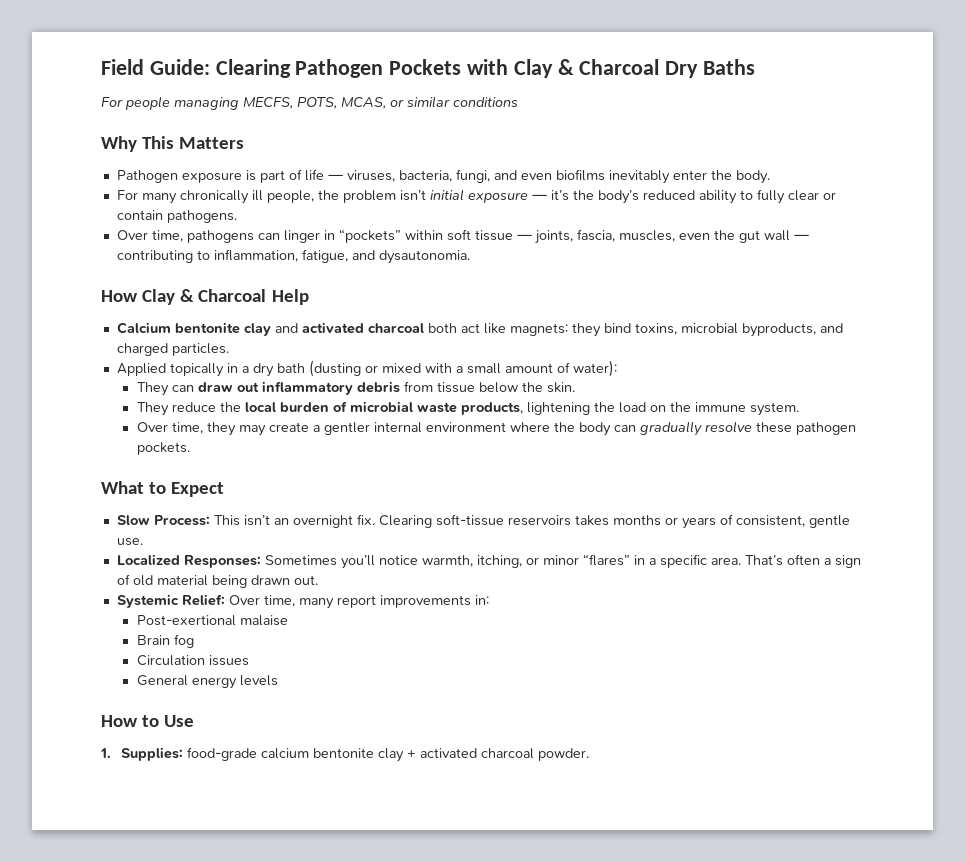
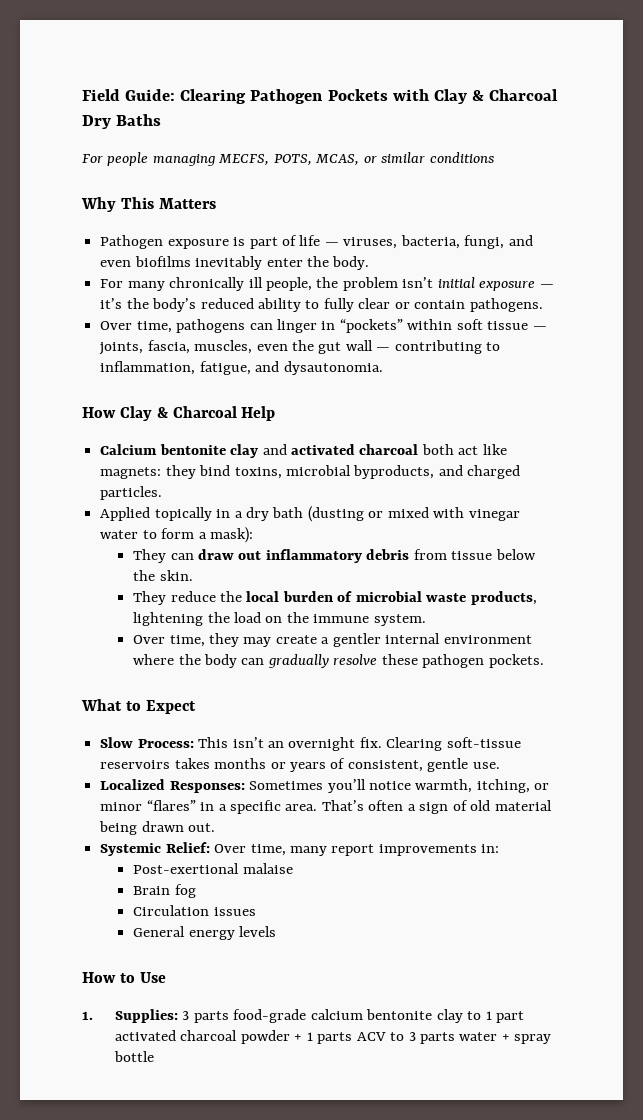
- Applied topically in a dry bath (dusting or mixed with a small amount of water):
+ Applied topically in a dry bath (dusting or mixed with vinegar water to form a mask):
- 1. Supplies: food-grade calcium bentonite clay + activated charcoal powder.
+ 1. Supplies: 3 parts food-grade calcium bentonite clay to 1 part activated charcoal powder + 1 parts ACV to 3 parts water + spray bottle

